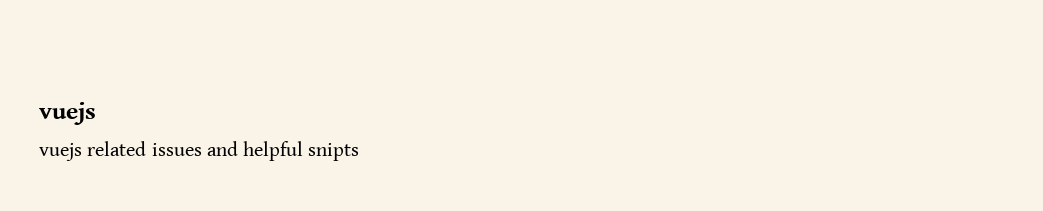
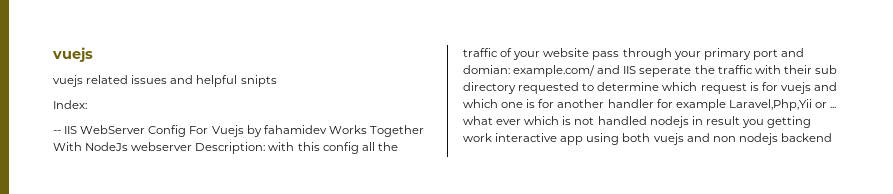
+ Index:
+ -- IIS WebServer Config For Vuejs by fahamidev Works Together With NodeJs webserver Description: with this config all the traffic of your website pass through your primary port and domian: example.com/ and IIS seperate the traffic with their sub directory requested to determine which request is for vuejs and which one is for another handler for example Laravel,Php,Yii or ... what ever which is not handled nodejs in result you getting work interactive app using both vuejs and non nodejs backend

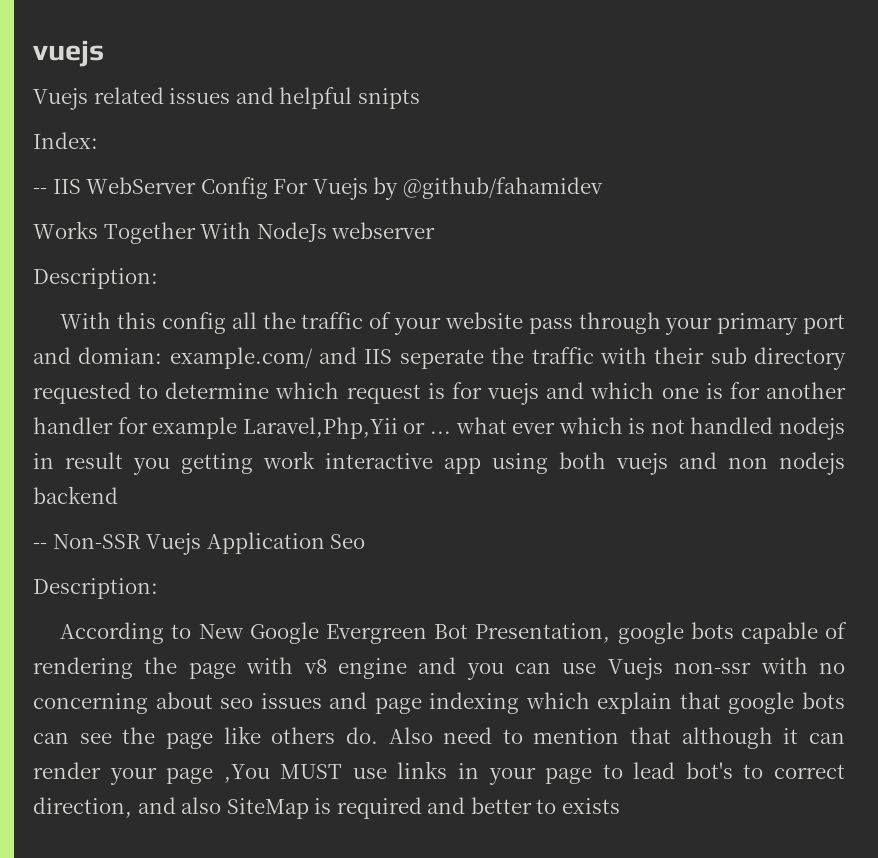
- vuejs related issues and helpful snipts
+ Vuejs related issues and helpful snipts
- -- IIS WebServer Config For Vuejs by fahamidev Works Together With NodeJs webserver Description: with this config all the traffic of your website pass through your primary port and domian:
+ -- IIS WebServer Config For Vuejs by @github/fahamidev
+ Works Together With NodeJs webserver
+ Description:
+ With this config all the traffic of your website pass through your primary port and domian:
+ -- Non-SSR Vuejs Application Seo
+ Description:
+ According to New Google Evergreen Bot Presentation, google bots capable of rendering the page with v8 engine and you can use Vuejs non-ssr with no concerning about seo issues and page indexing which explain that google bots can see the page like others do. Also need to mention that although it can render your page ,You MUST use links in your page to lead bot's to correct direction, and also SiteMap is required and better to exists

